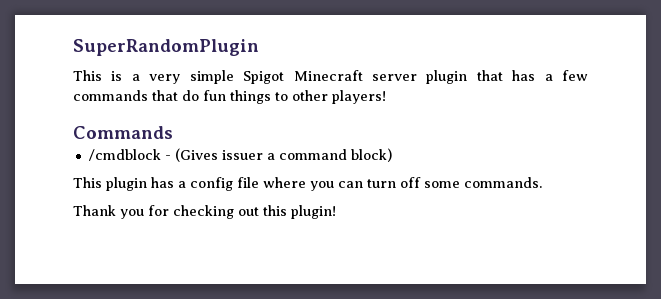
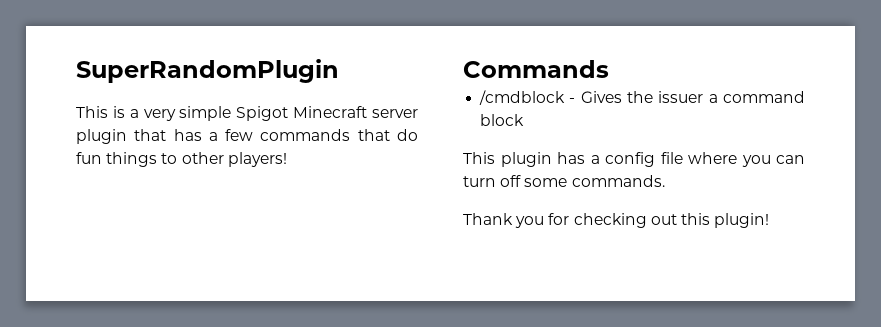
- /cmdblock - (Gives issuer a command block)
+ /cmdblock - Gives the issuer a command block

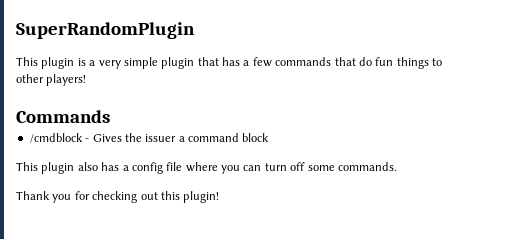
- This is a very simple Spigot Minecraft server plugin that has a few commands that do fun things to other players!
+ This plugin is a very simple plugin that has a few commands that do fun things to other players!
- This plugin has a config file where you can turn off some commands.
+ This plugin also has a config file where you can turn off some commands.

